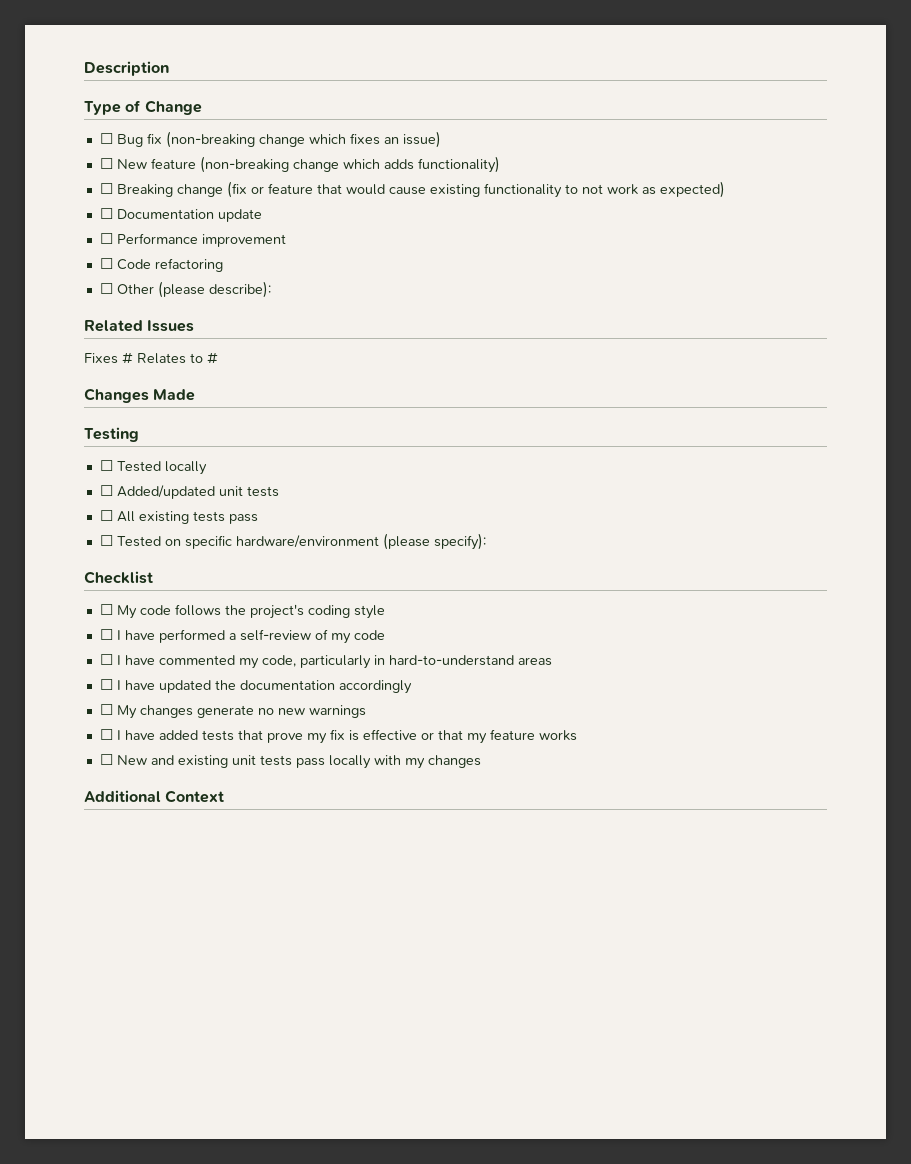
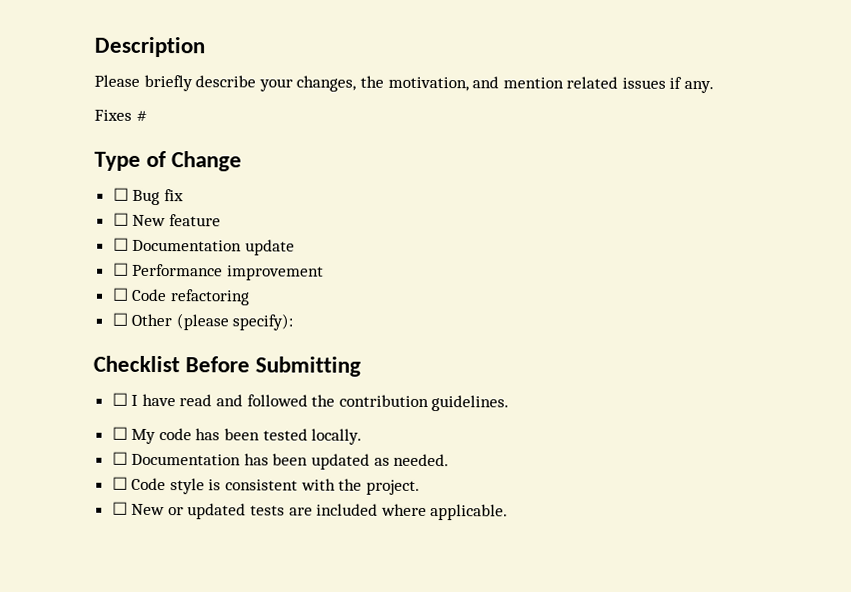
+ Please briefly describe your changes, the motivation, and mention related issues if any.
+ Fixes #
- ☐ Bug fix (non-breaking change which fixes an issue)
- ☐ New feature (non-breaking change which adds functionality)
- ☐ Breaking change (fix or feature that would cause existing functionality to not work as expected)
+ ☐ Bug fix
+ ☐ New feature
- ☐ Other (please describe):
- Related Issues
- Fixes # Relates to #
- Changes Made
- Testing
- ☐ Tested locally
- ☐ Added/updated unit tests
- ☐ All existing tests pass
- ☐ Tested on specific hardware/environment (please specify):
- Checklist
- ☐ My code follows the project's coding style
- ☐ I have performed a self-review of my code
- ☐ I have commented my code, particularly in hard-to-understand areas
- ☐ I have updated the documentation accordingly
- ☐ My changes generate no new warnings
- ☐ I have added tests that prove my fix is effective or that my feature works
- ☐ New and existing unit tests pass locally with my changes
- Additional Context
+ ☐ Other (please specify):
+ Checklist Before Submitting
+ ☐ I have read and followed the contribution guidelines.
+ ☐ My code has been tested locally.
+ ☐ Documentation has been updated as needed.
+ ☐ Code style is consistent with the project.
+ ☐ New or updated tests are included where applicable.

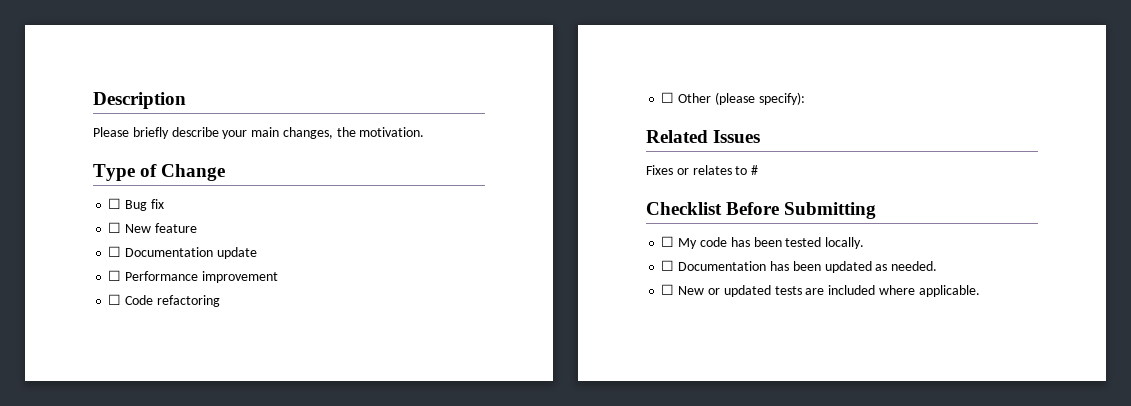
- Please briefly describe your changes, the motivation, and mention related issues if any.
- Fixes #
+ Please briefly describe your main changes, the motivation.
+ Related Issues
+ Fixes or relates to #
  Checklist Before Submitting
- ☐ I have read and followed the contribution guidelines.
- ☐ Code style is consistent with the project.

